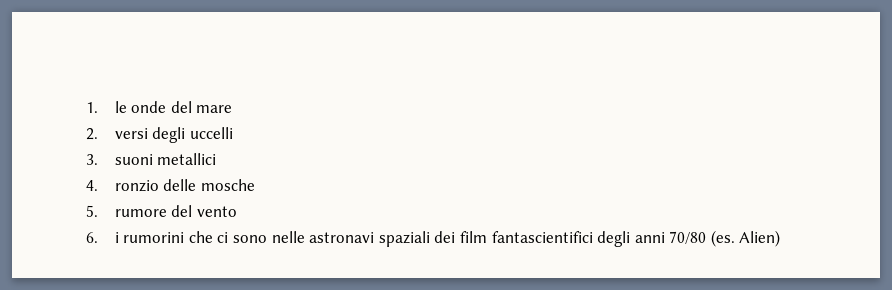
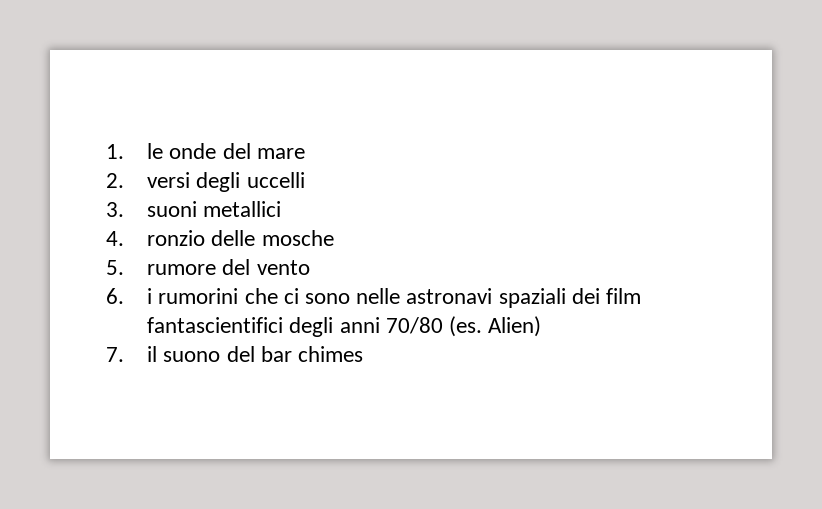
+ 7. il suono del bar chimes

